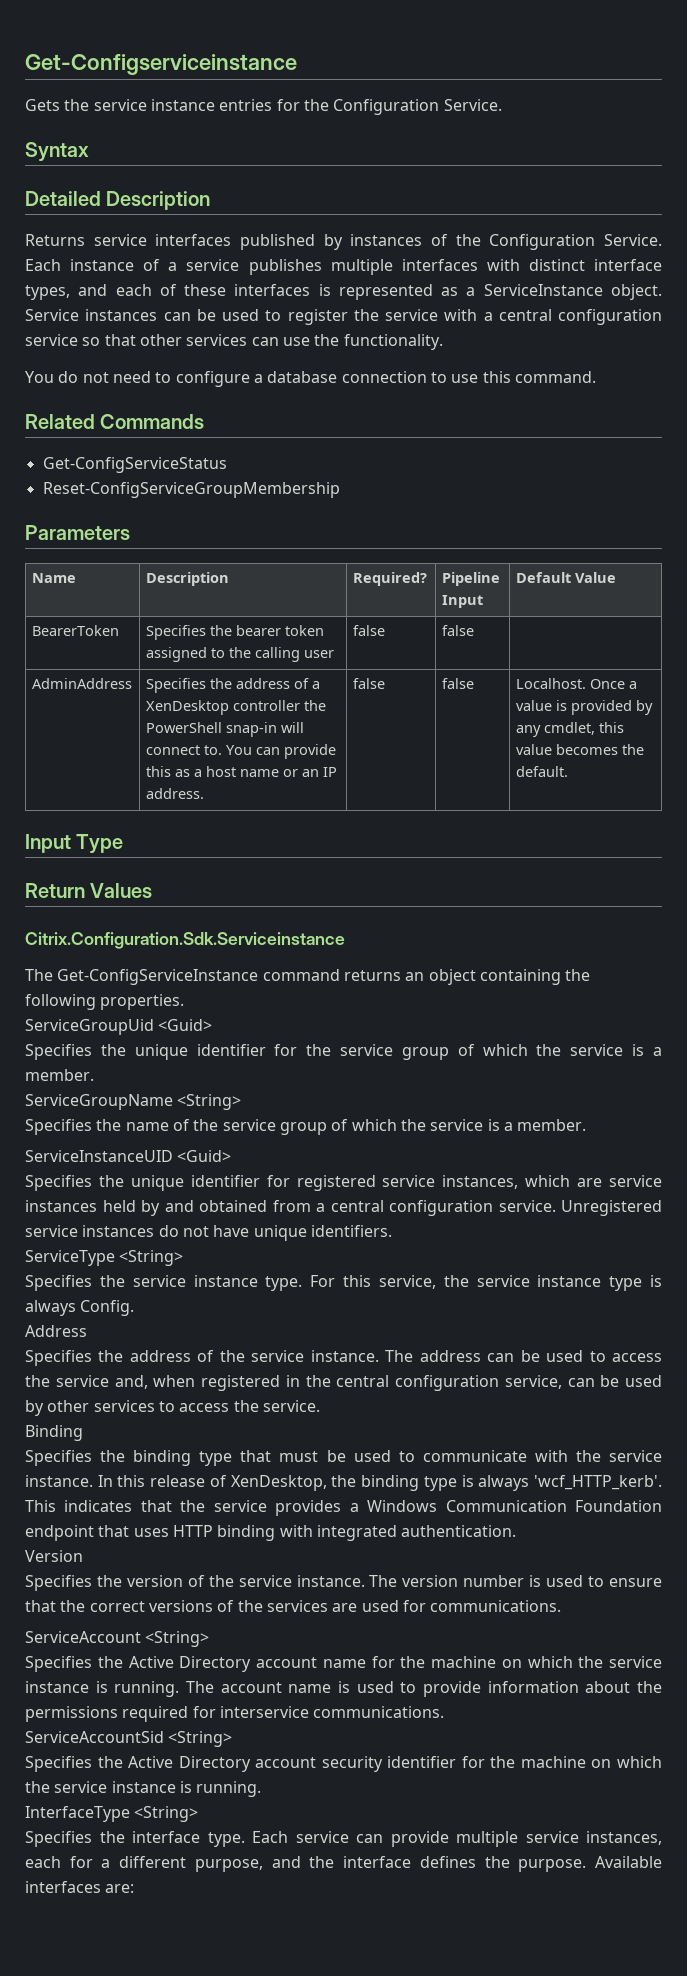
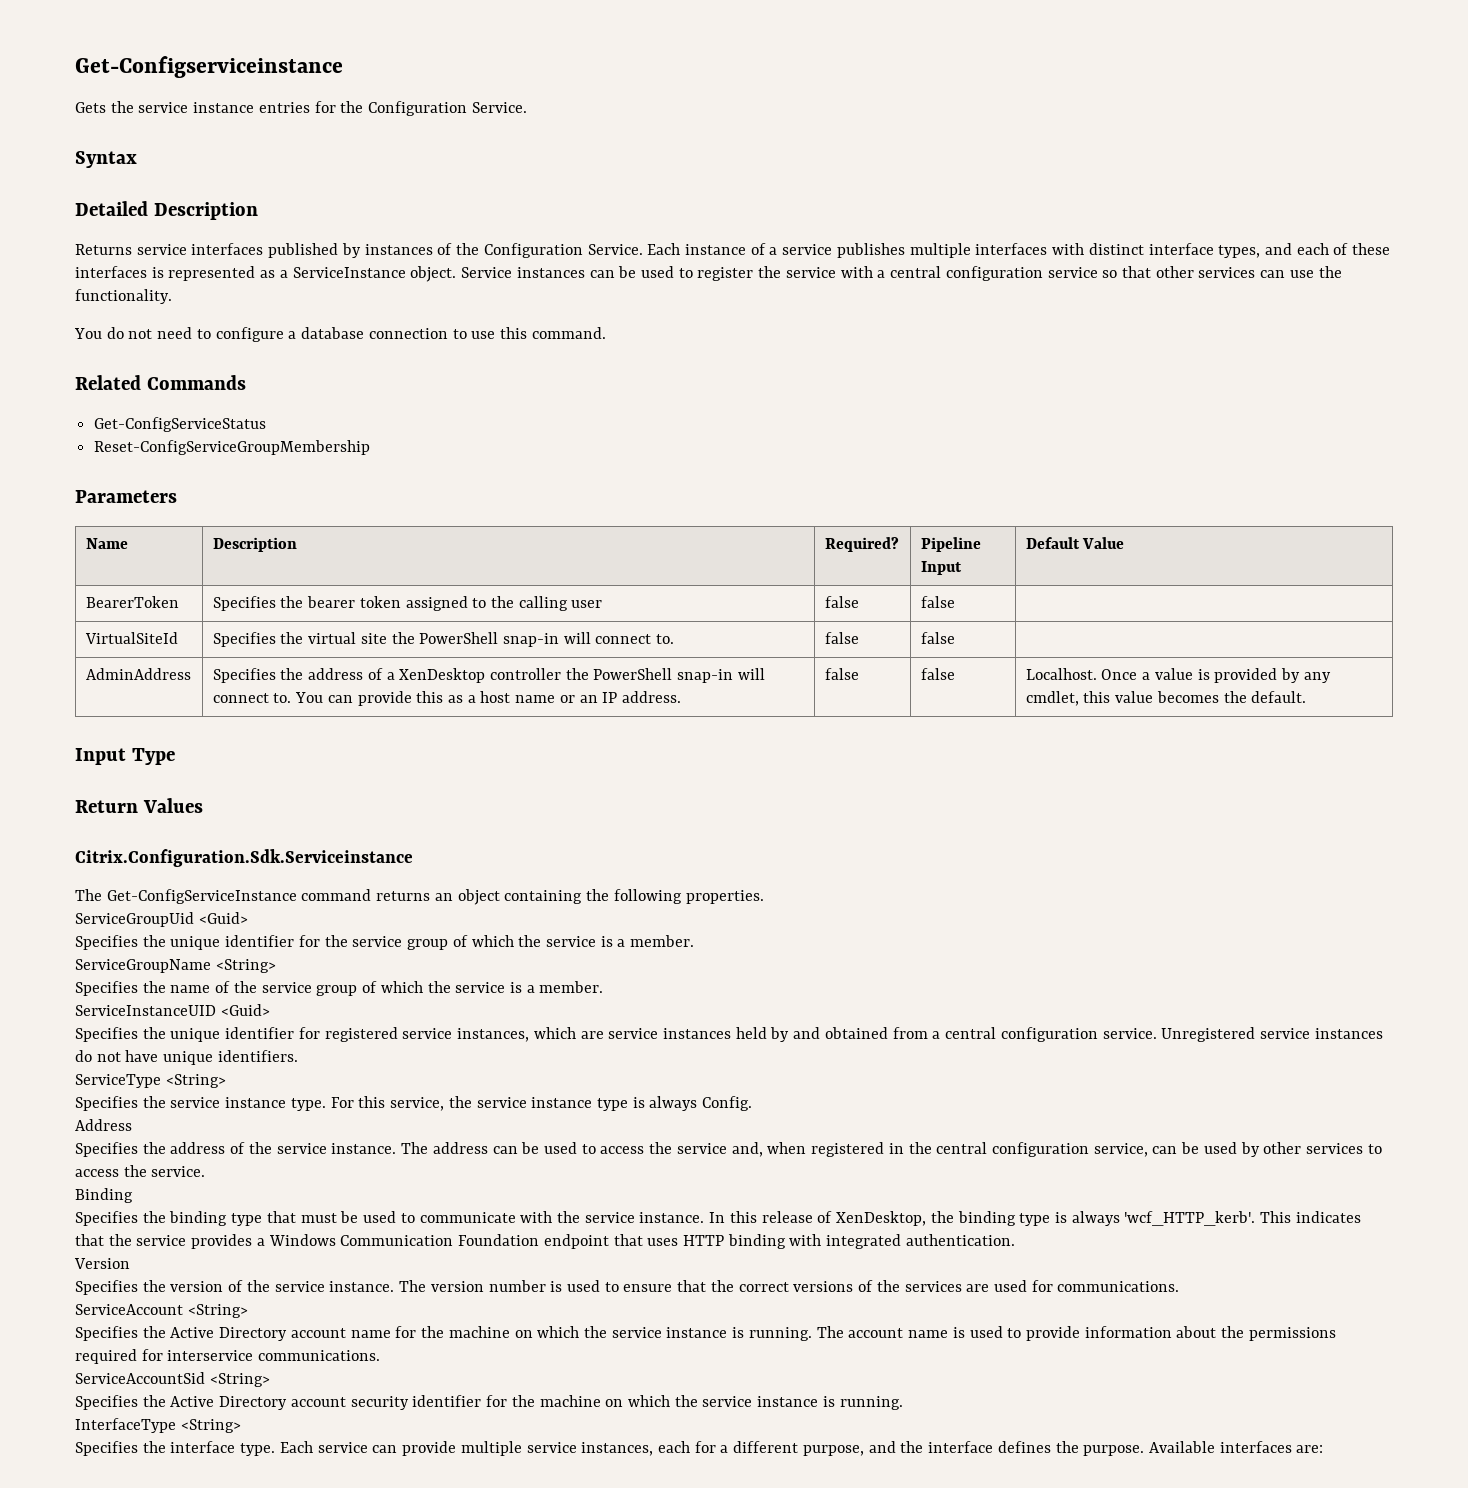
+ VirtualSiteId | Specifies the virtual site the PowerShell snap-in will connect to. | false | false |

